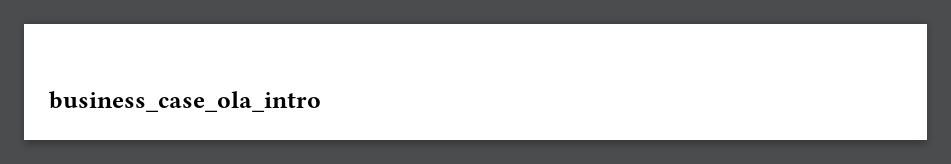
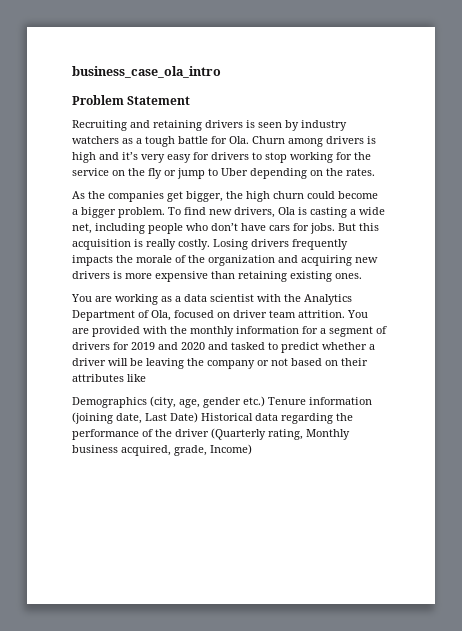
+ Problem Statement
+ Recruiting and retaining drivers is seen by industry watchers as a tough battle for Ola. Churn among drivers is high and it’s very easy for drivers to stop working for the service on the fly or jump to Uber depending on the rates.
+ As the companies get bigger, the high churn could become a bigger problem. To find new drivers, Ola is casting a wide net, including people who don’t have cars for jobs. But this acquisition is really costly. Losing drivers frequently impacts the morale of the organization and acquiring new drivers is more expensive than retaining existing ones.
+ You are working as a data scientist with the Analytics Department of Ola, focused on driver team attrition. You are provided with the monthly information for a segment of drivers for 2019 and 2020 and tasked to predict whether a driver will be leaving the company or not based on their attributes like
+ Demographics (city, age, gender etc.) Tenure information (joining date, Last Date) Historical data regarding the performance of the driver (Quarterly rating, Monthly business acquired, grade, Income)

